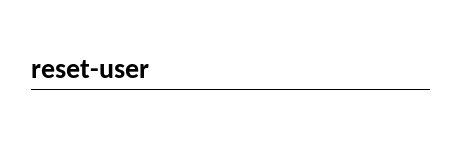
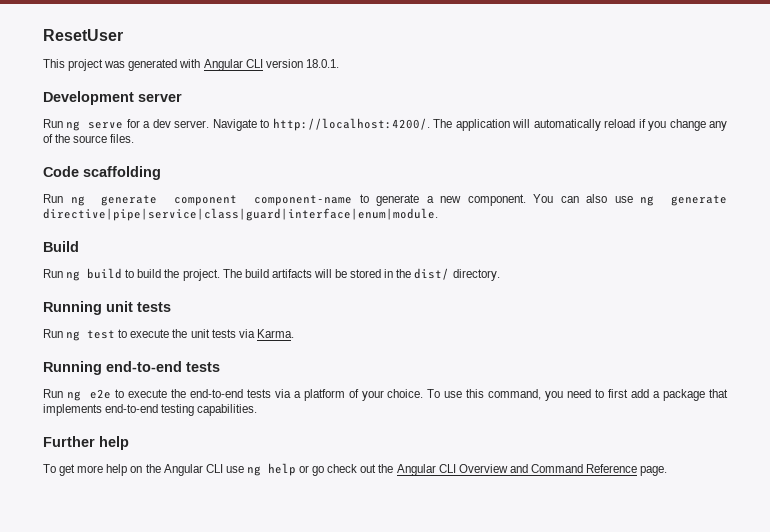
- reset-user
+ ResetUser
+ This project was generated with Angular CLI version 18.0.1.
+ Development server
+ Run ng serve for a dev server. Navigate to http://localhost:4200/. The application will automatically reload if you change any of the source files.
+ Code scaffolding
+ Run ng generate component component-name to generate a new component. You can also use ng generate directive|pipe|service|class|guard|interface|enum|module.
+ Build
+ Run ng build to build the project. The build artifacts will be stored in the dist/ directory.
+ Running unit tests
+ Run ng test to execute the unit tests via Karma.
+ Running end-to-end tests
+ Run ng e2e to execute the end-to-end tests via a platform of your choice. To use this command, you need to first add a package that implements end-to-end testing capabilities.
+ Further help
+ To get more help on the Angular CLI use ng help or go check out the Angular CLI Overview and Command Reference page.

